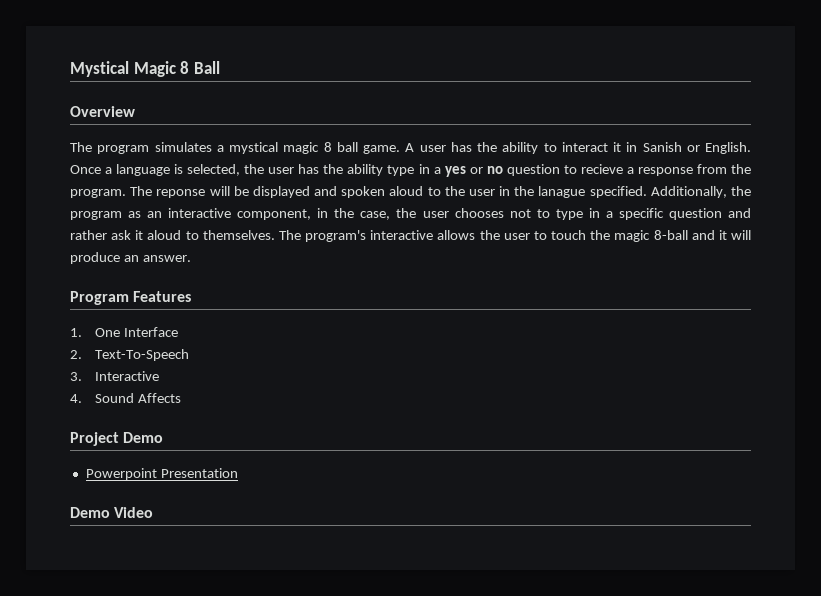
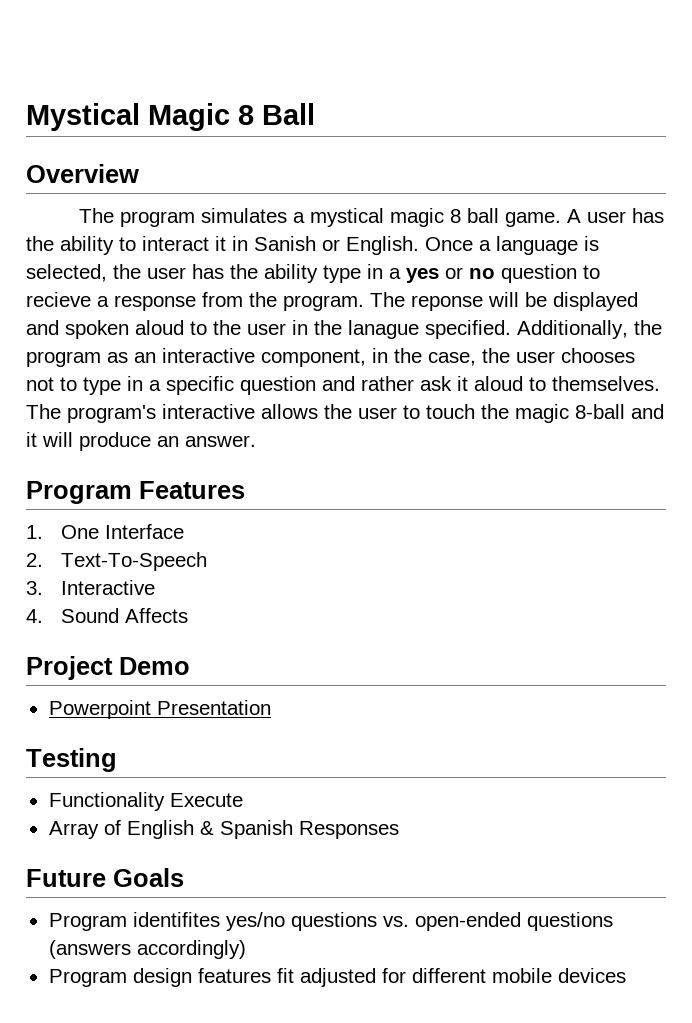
- Demo Video
+ Testing
+ Functionality Execute
+ Array of English & Spanish Responses
+ Future Goals
+ Program identifites yes/no questions vs. open-ended questions (answers accordingly)
+ Program design features fit adjusted for different mobile devices

